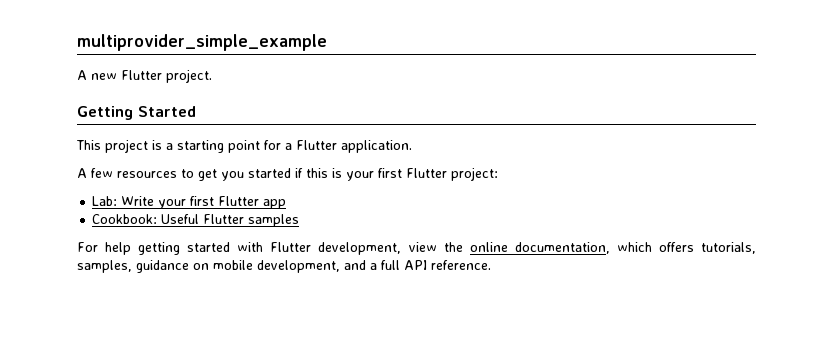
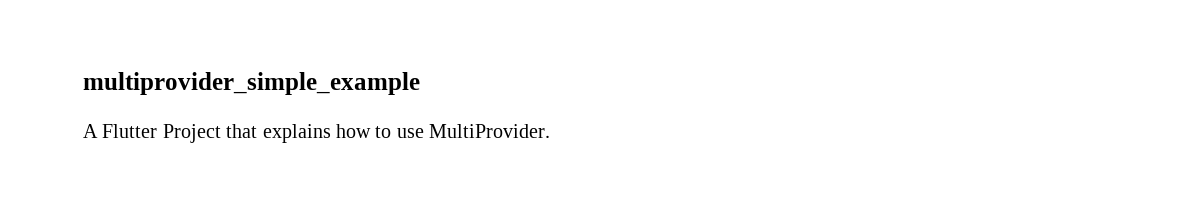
- A new Flutter project.
- Getting Started
- This project is a starting point for a Flutter application.
- A few resources to get you started if this is your first Flutter project:
- Lab: Write your first Flutter app
- Cookbook: Useful Flutter samples
- For help getting started with Flutter development, view the online documentation, which offers tutorials, samples, guidance on mobile development, and a full API reference.
+ A Flutter Project that explains how to use MultiProvider.

